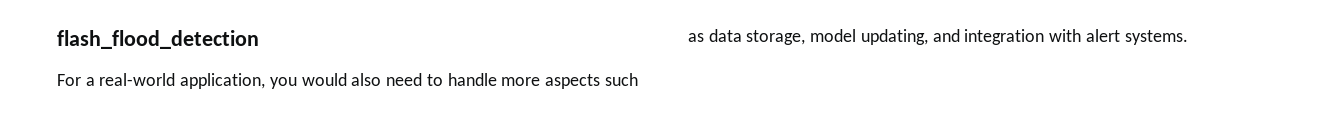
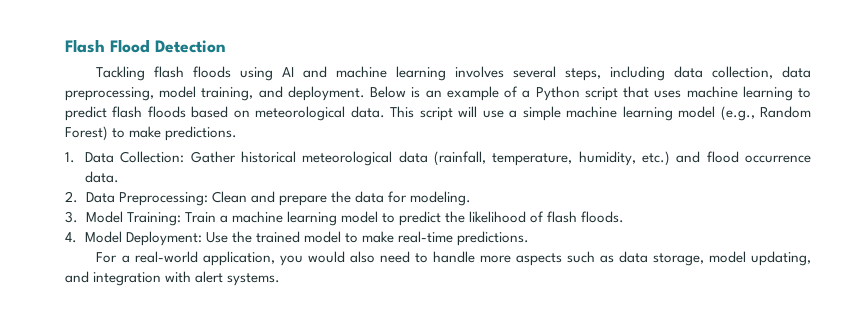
- flash_flood_detection
+ Flash Flood Detection
+ Tackling flash floods using AI and machine learning involves several steps, including data collection, data preprocessing, model training, and deployment. Below is an example of a Python script that uses machine learning to predict flash floods based on meteorological data. This script will use a simple machine learning model (e.g., Random Forest) to make predictions.
+ 1. Data Collection: Gather historical meteorological data (rainfall, temperature, humidity, etc.) and flood occurrence data.
+ 2. Data Preprocessing: Clean and prepare the data for modeling.
+ 3. Model Training: Train a machine learning model to predict the likelihood of flash floods.
+ 4. Model Deployment: Use the trained model to make real-time predictions.

